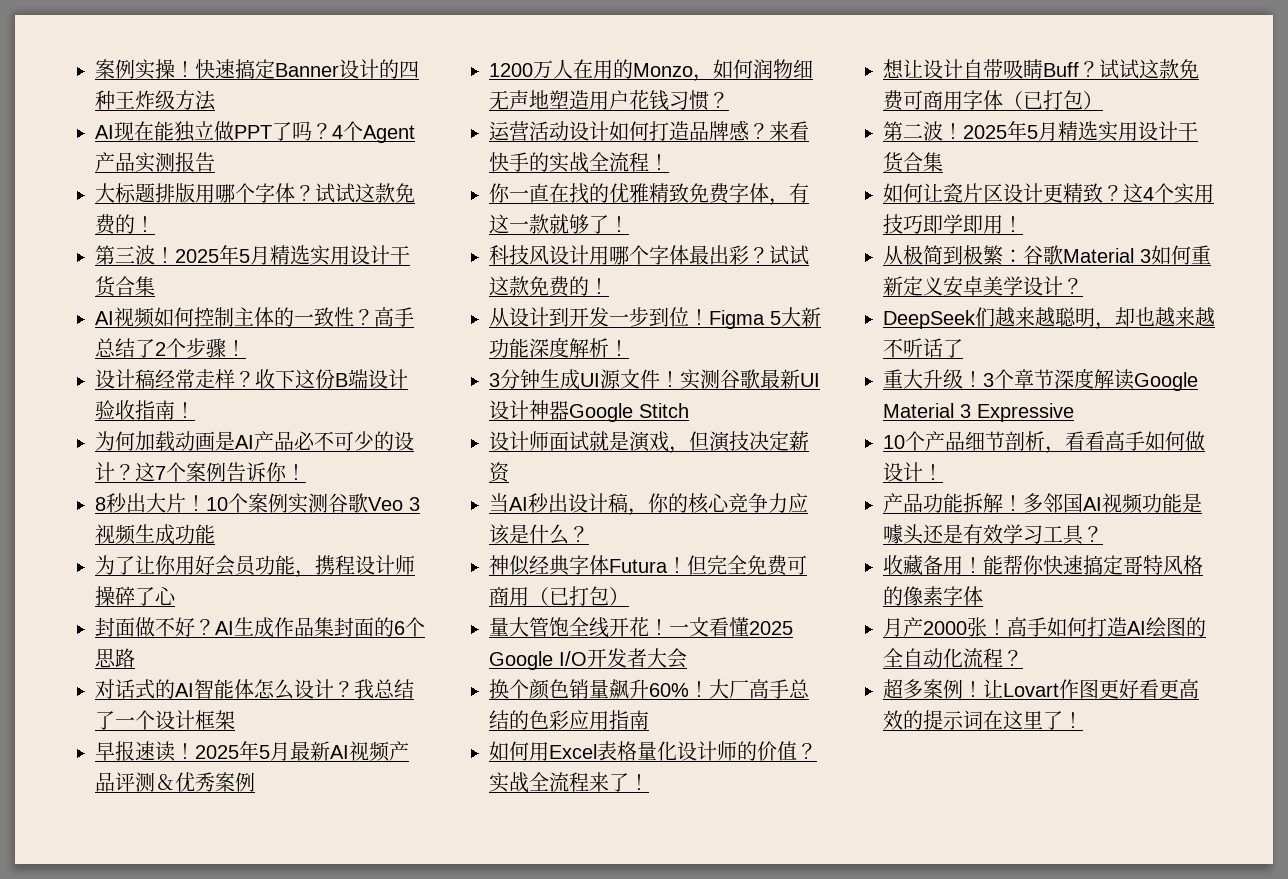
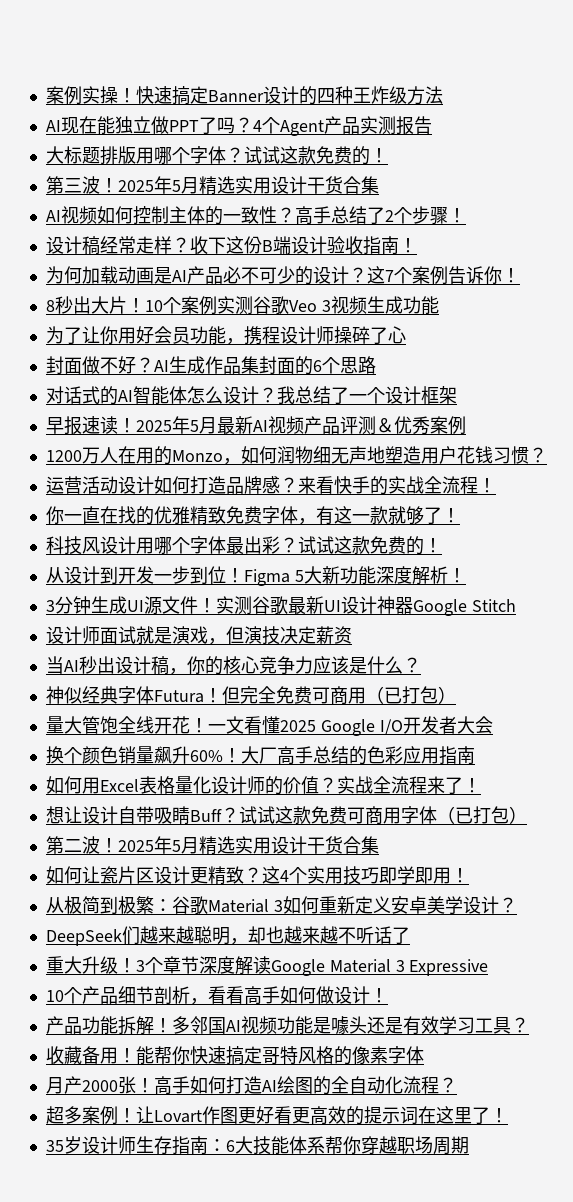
+ 35岁设计师生存指南：6大技能体系帮你穿越职场周期

